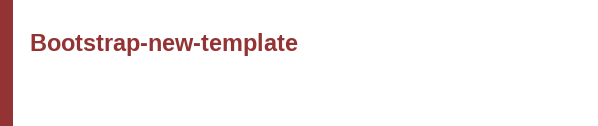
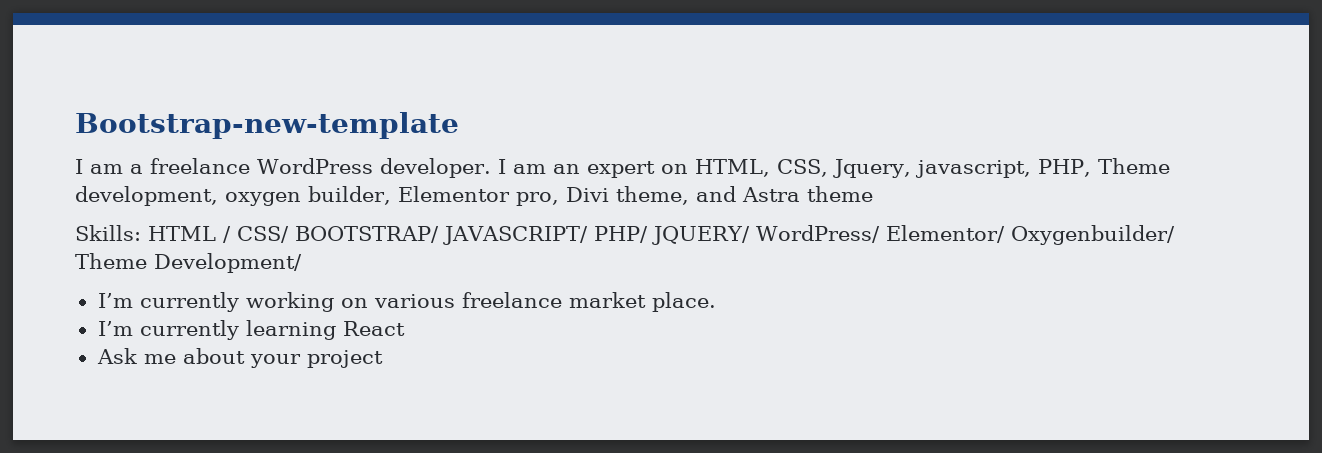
+ I am a freelance WordPress developer. I am an expert on HTML, CSS, Jquery, javascript, PHP, Theme development, oxygen builder, Elementor pro, Divi theme, and Astra theme
+ Skills: HTML / CSS/ BOOTSTRAP/ JAVASCRIPT/ PHP/ JQUERY/ WordPress/ Elementor/ Oxygenbuilder/ Theme Development/
+ I’m currently working on various freelance market place.
+ I’m currently learning React
+ Ask me about your project

